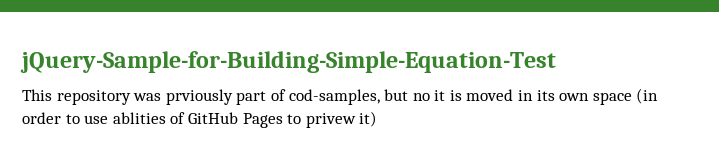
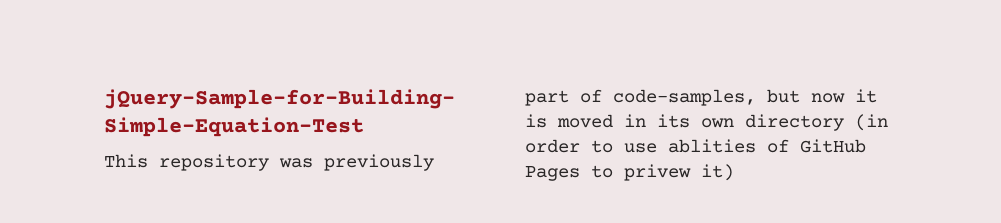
- This repository was prviously part of cod-samples, but no it is moved in its own space (in order to use ablities of GitHub Pages to privew it)
+ This repository was previously part of code-samples, but now it is moved in its own directory (in order to use ablities of GitHub Pages to privew it)

